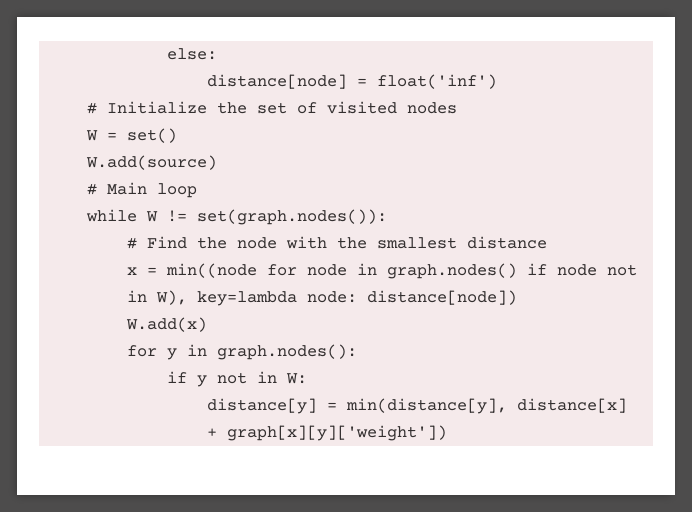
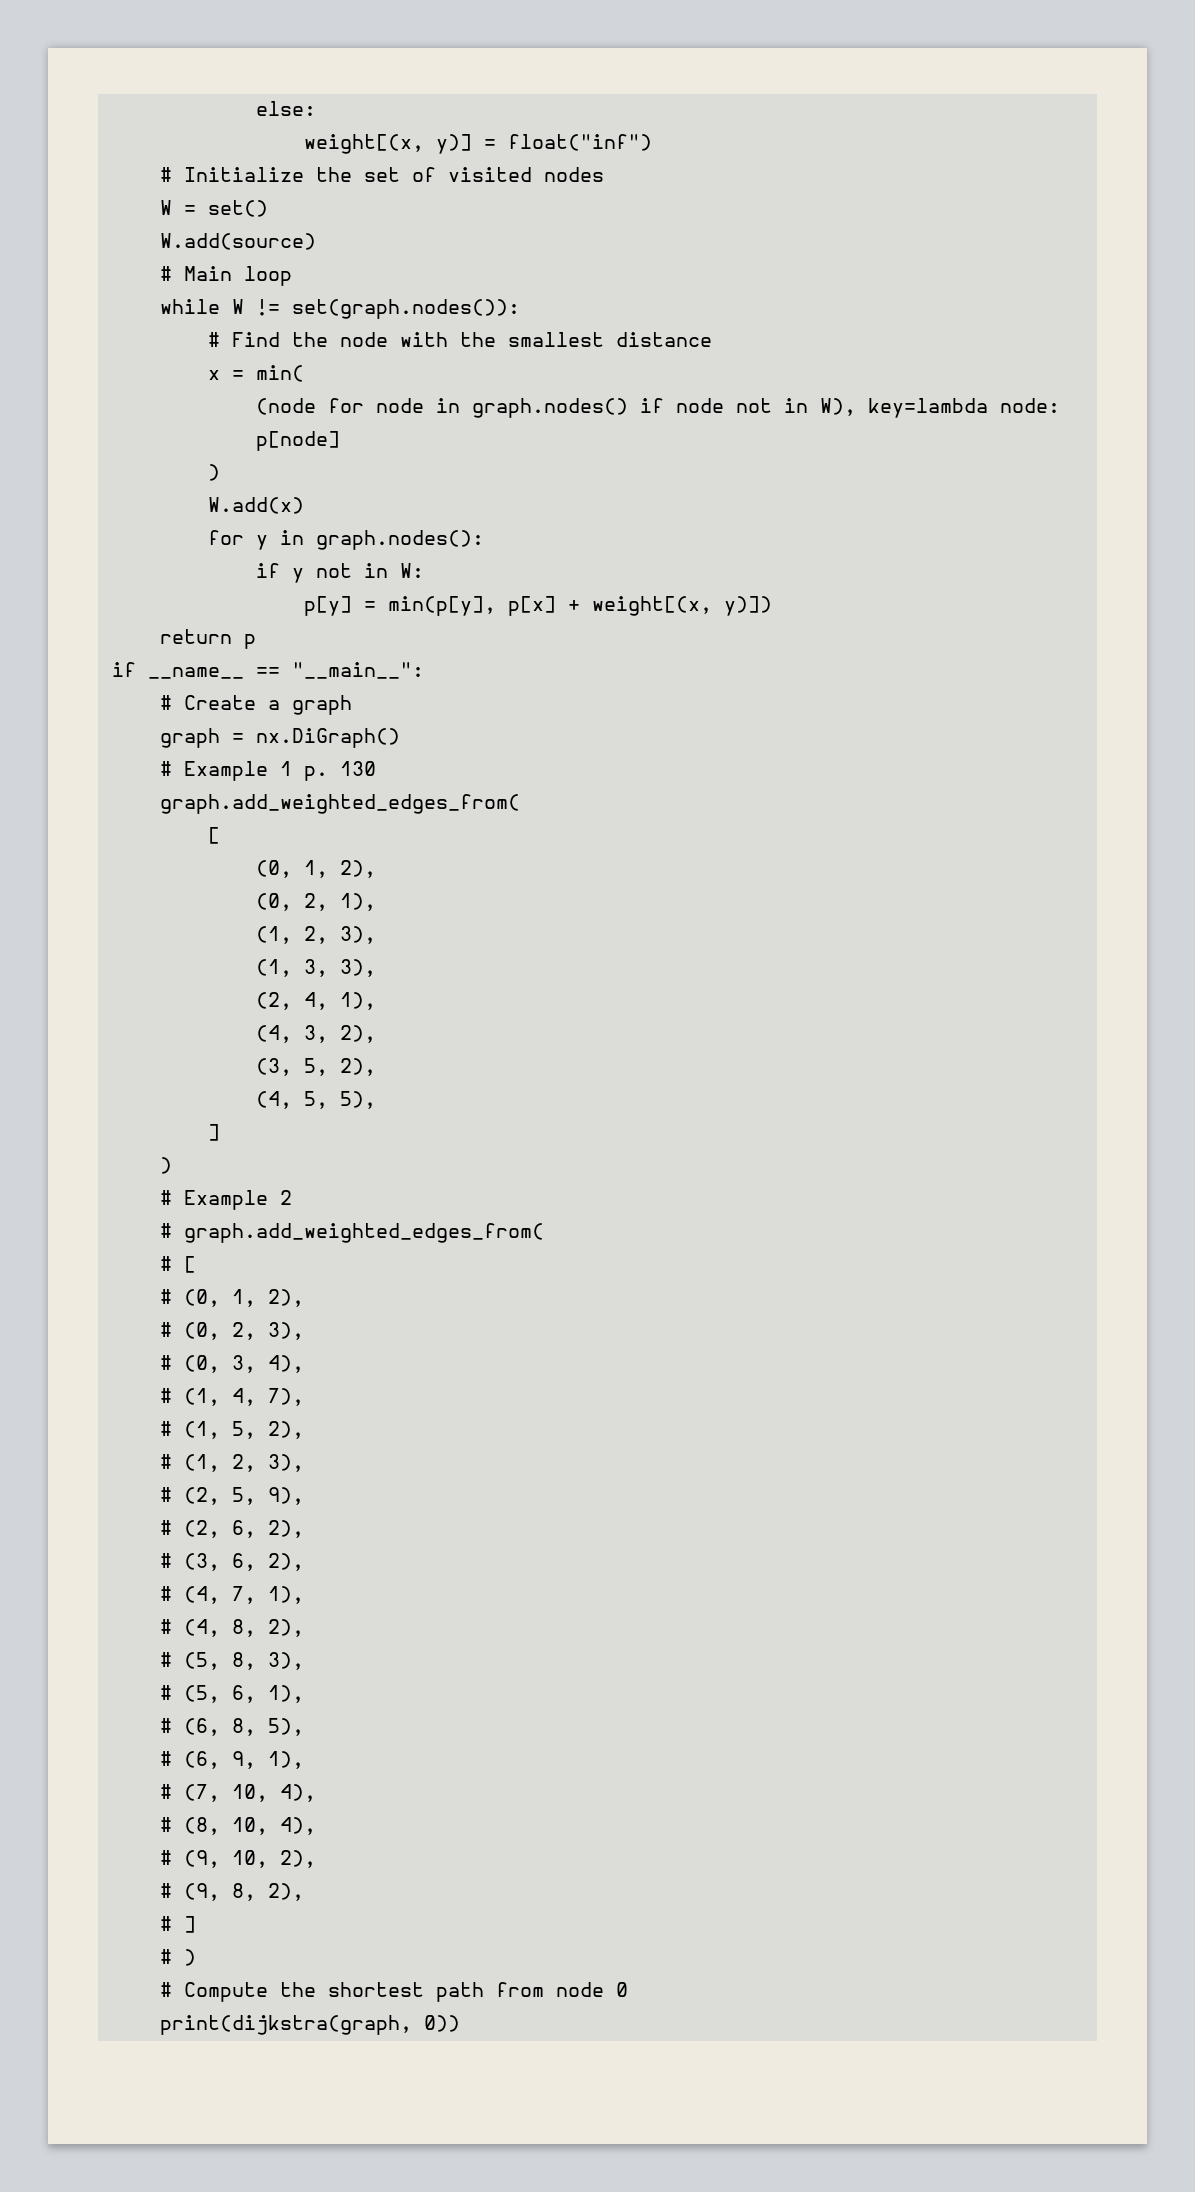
- distance[node] = float('inf')
+ weight[(x, y)] = float("inf")
- x = min((node for node in graph.nodes() if node not in W), key=lambda node: distance[node])
+ x = min(
+ (node for node in graph.nodes() if node not in W), key=lambda node: p[node]
+ )
- distance[y] = min(distance[y], distance[x] + graph[x][y]['weight'])
+ p[y] = min(p[y], p[x] + weight[(x, y)])
+ return p
+ if __name__ == "__main__":
+ # Create a graph
+ graph = nx.DiGraph()
+ # Example 1 p. 130
+ graph.add_weighted_edges_from(
+ [
+ (0, 1, 2),
+ (0, 2, 1),
+ (1, 2, 3),
+ (1, 3, 3),
+ (2, 4, 1),
+ (4, 3, 2),
+ (3, 5, 2),
+ (4, 5, 5),
+ ]
+ )
+ # Example 2
+ # graph.add_weighted_edges_from(
+ # [
+ # (0, 1, 2),
+ # (0, 2, 3),
+ # (0, 3, 4),
+ # (1, 4, 7),
+ # (1, 5, 2),
+ # (1, 2, 3),
+ # (2, 5, 9),
+ # (2, 6, 2),
+ # (3, 6, 2),
+ # (4, 7, 1),
+ # (4, 8, 2),
+ # (5, 8, 3),
+ # (5, 6, 1),
+ # (6, 8, 5),
+ # (6, 9, 1),
+ # (7, 10, 4),
+ # (8, 10, 4),
+ # (9, 10, 2),
+ # (9, 8, 2),
+ # ]
+ # )
+ # Compute the shortest path from node 0
+ print(dijkstra(graph, 0))

